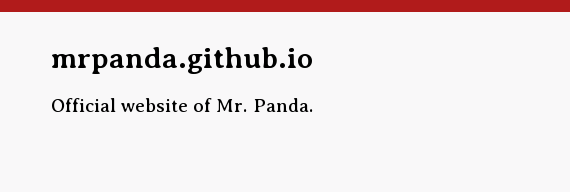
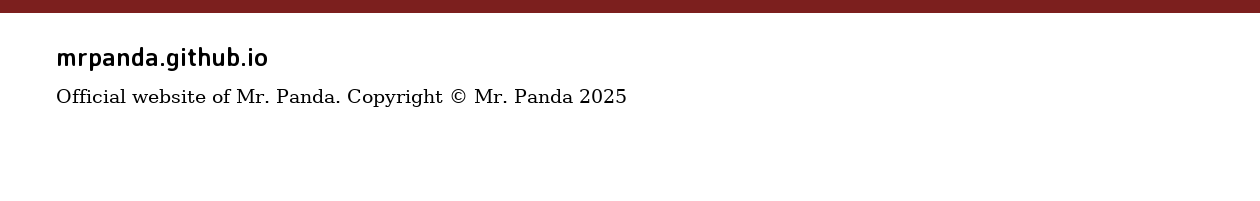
+ Copyright © Mr. Panda 2025

